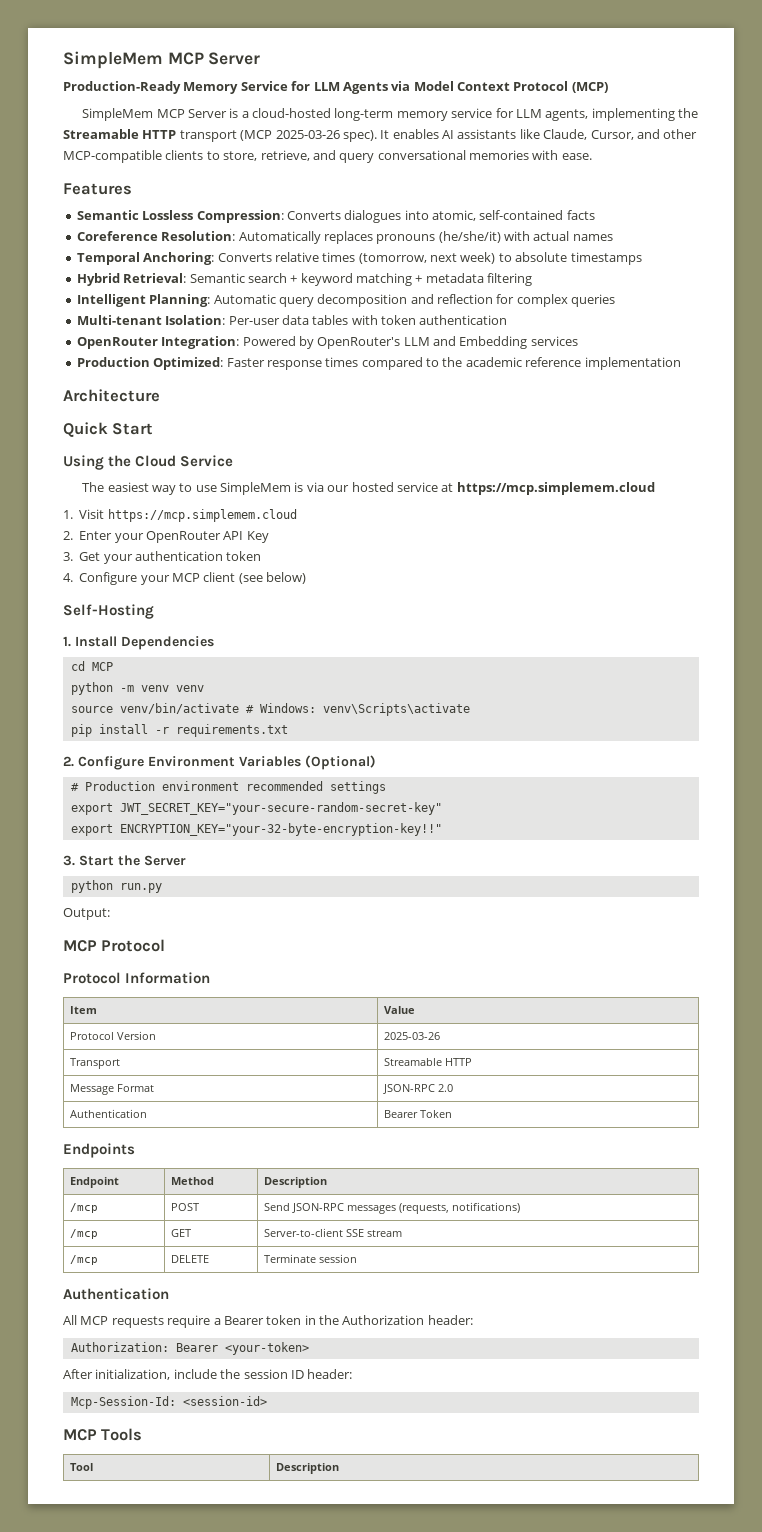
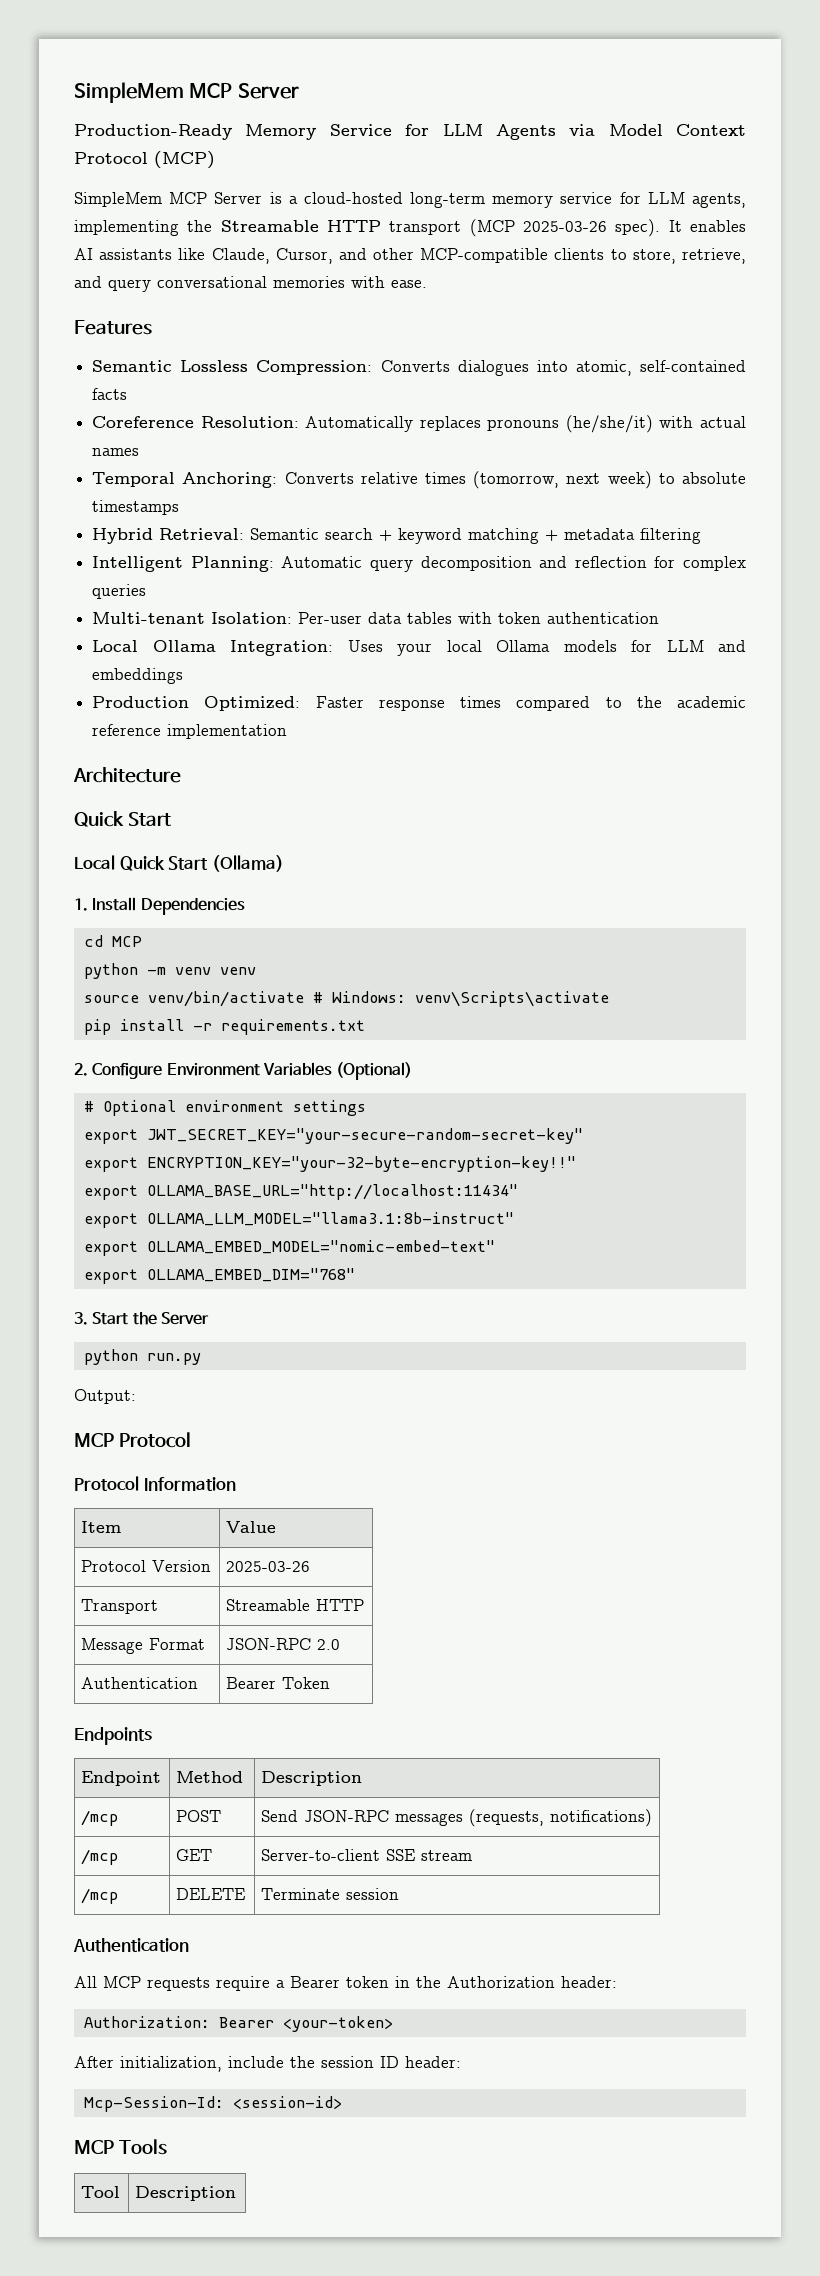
- OpenRouter Integration: Powered by OpenRouter's LLM and Embedding services
+ Local Ollama Integration: Uses your local Ollama models for LLM and embeddings
- Using the Cloud Service
- The easiest way to use SimpleMem is via our hosted service at https://mcp.simplemem.cloud
- 1. Visit https://mcp.simplemem.cloud
- 2. Enter your OpenRouter API Key
- 3. Get your authentication token
- 4. Configure your MCP client (see below)
- Self-Hosting
+ Local Quick Start (Ollama)
- # Production environment recommended settings
+ # Optional environment settings
+ export OLLAMA_BASE_URL="http://localhost:11434"
+ export OLLAMA_LLM_MODEL="llama3.1:8b-instruct"
+ export OLLAMA_EMBED_MODEL="nomic-embed-text"
+ export OLLAMA_EMBED_DIM="768"

